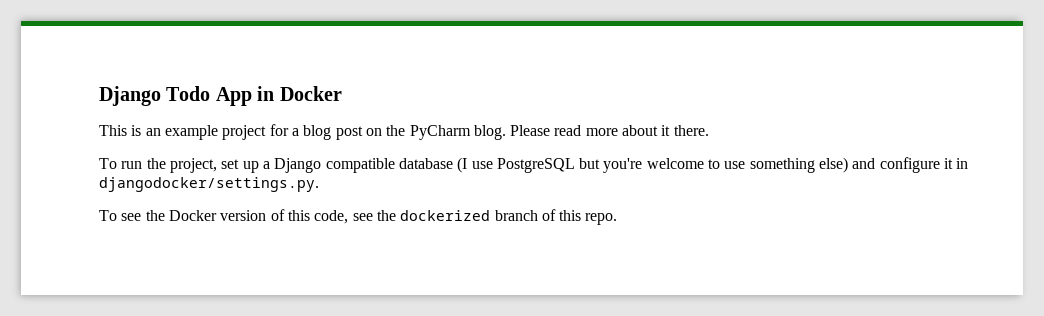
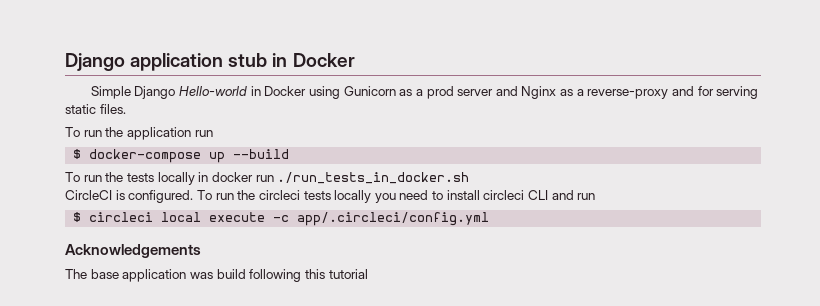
- Django Todo App in Docker
+ Django application stub in Docker
- This is an example project for a blog post on the PyCharm blog. Please read more about it there.
- To run the project, set up a Django compatible database (I use PostgreSQL but you're welcome to use something else) and configure it in djangodocker/settings.py.
- To see the Docker version of this code, see the dockerized branch of this repo.
+ Simple Django Hello-world in Docker using Gunicorn as a prod server and Nginx as a reverse-proxy and for serving static files.
+ To run the application run
+ $ docker-compose up --build
+ To run the tests locally in docker run ./run_tests_in_docker.sh
+ CircleCI is configured. To run the circleci tests locally you need to install circleci CLI and run
+ $ circleci local execute -c app/.circleci/config.yml
+ Acknowledgements
+ The base application was build following this tutorial

